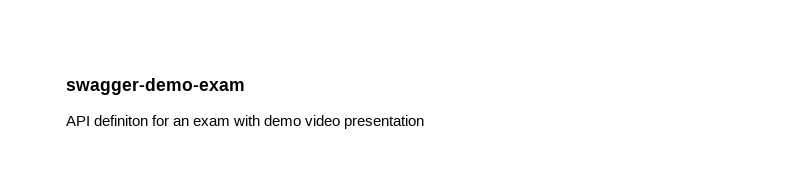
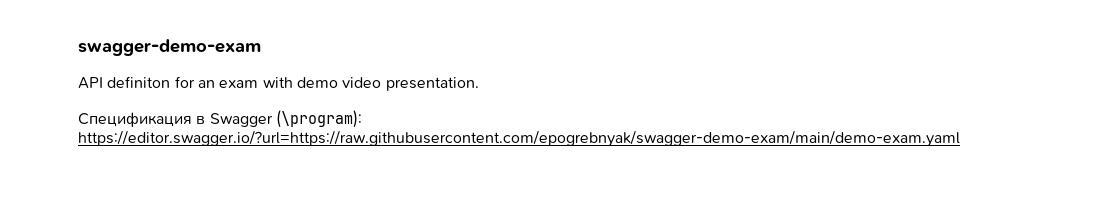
- API definiton for an exam with demo video presentation
+ API definiton for an exam with demo video presentation.
+ Cпецификация в Swagger (\program): https://editor.swagger.io/?url=https://raw.githubusercontent.com/epogrebnyak/swagger-demo-exam/main/demo-exam.yaml

